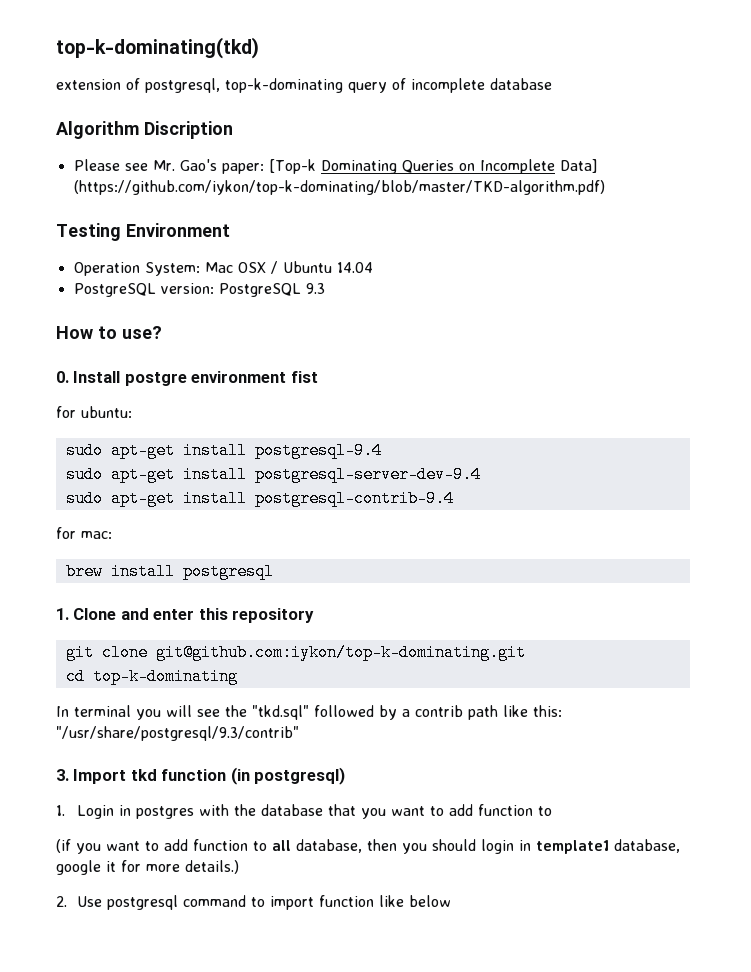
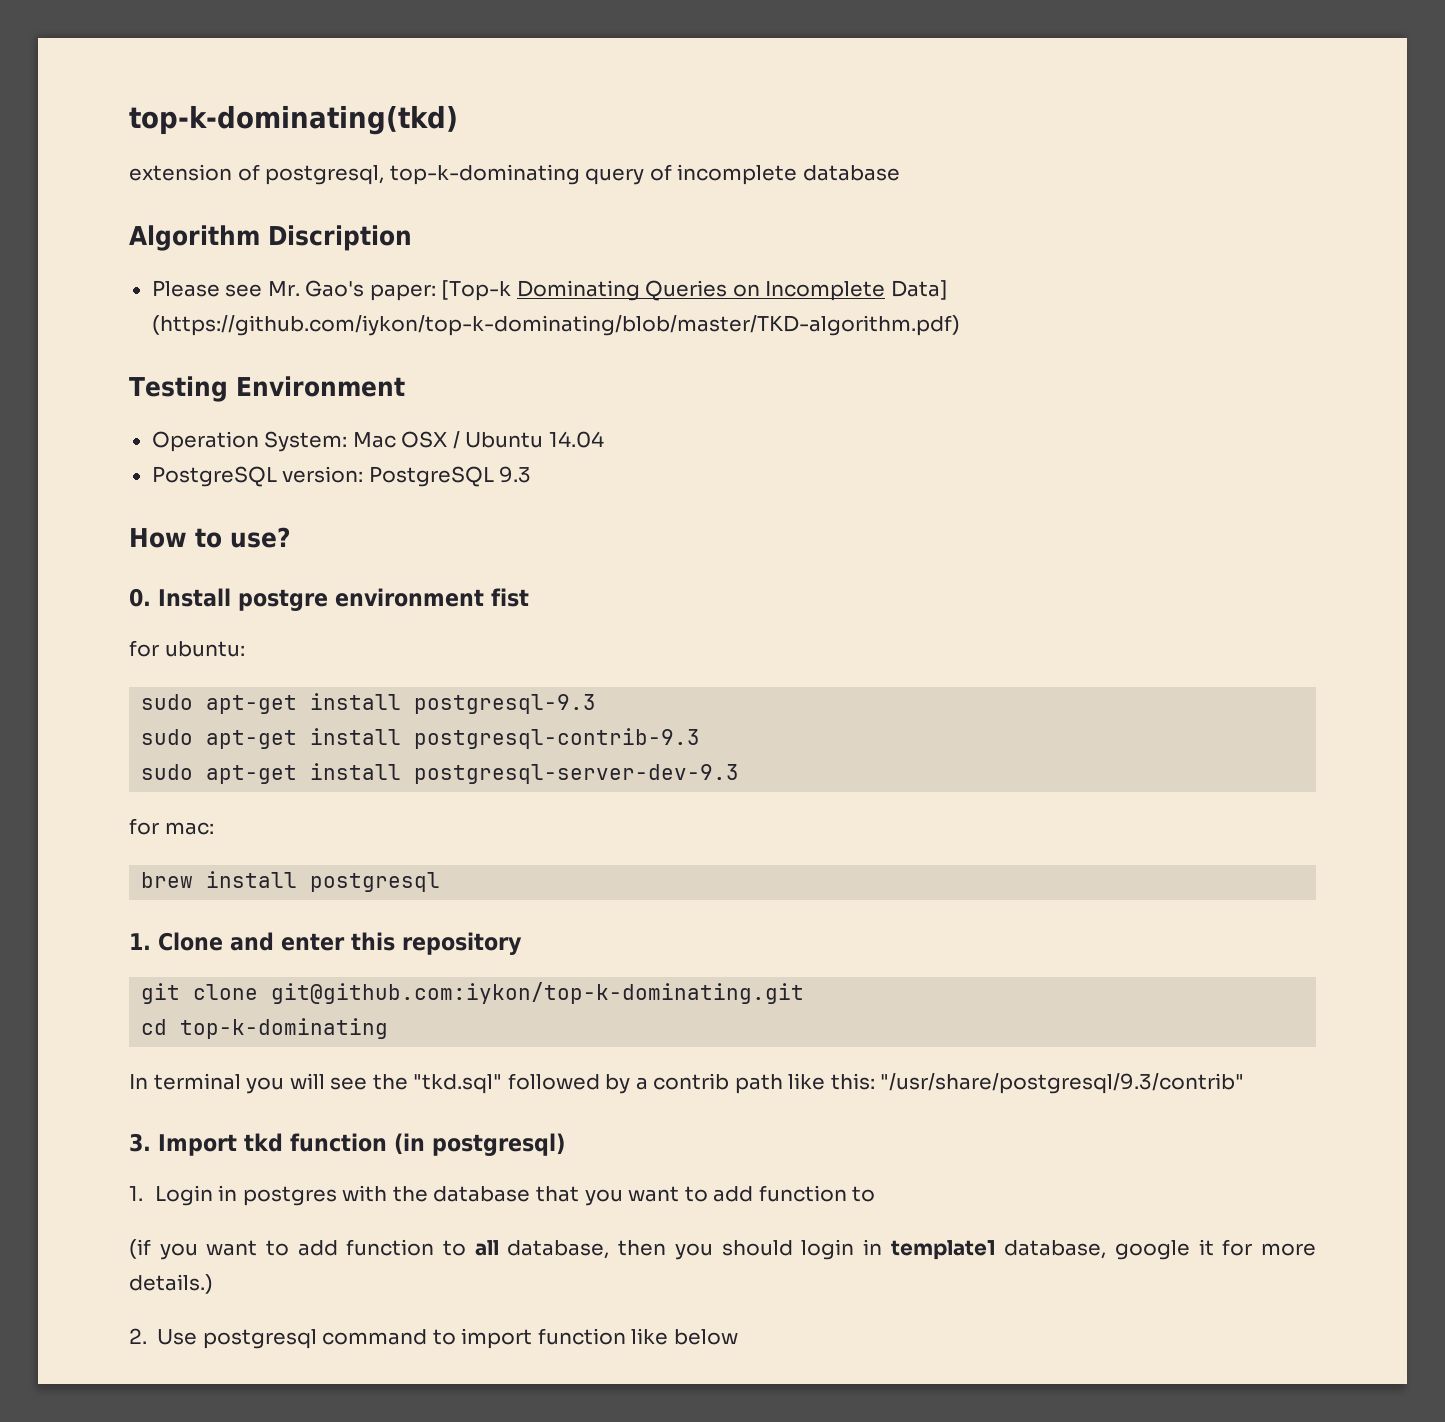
- sudo apt-get install postgresql-9.4
- sudo apt-get install postgresql-server-dev-9.4
- sudo apt-get install postgresql-contrib-9.4
+ sudo apt-get install postgresql-9.3
+ sudo apt-get install postgresql-contrib-9.3
+ sudo apt-get install postgresql-server-dev-9.3

